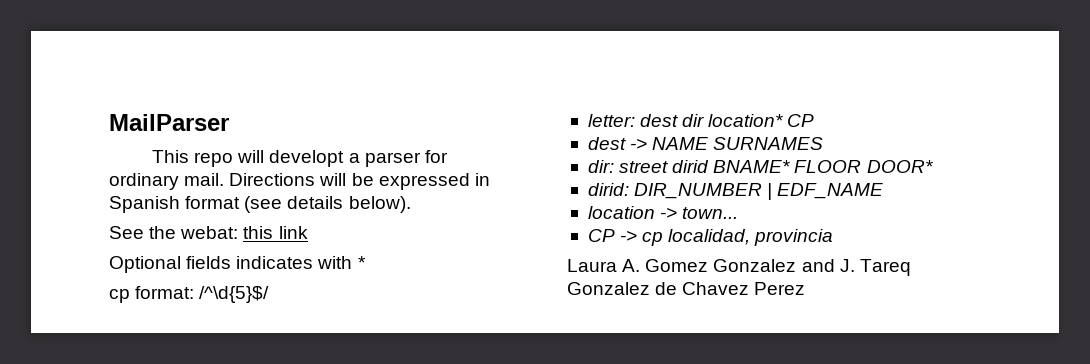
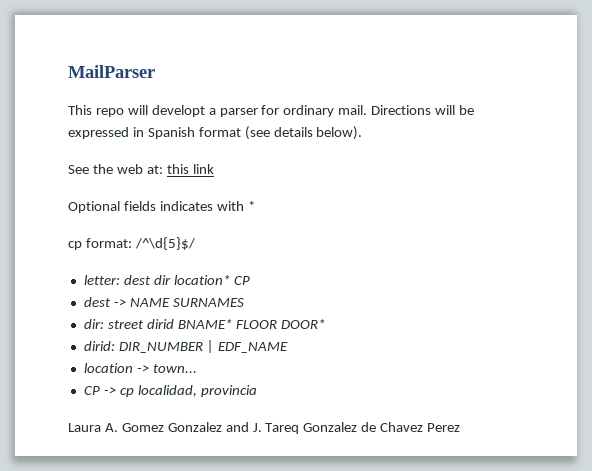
- See the webat: this link
+ See the web at: this link

